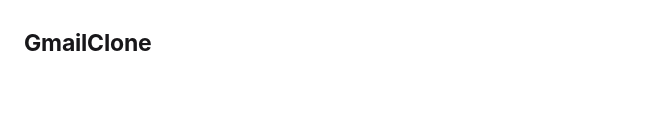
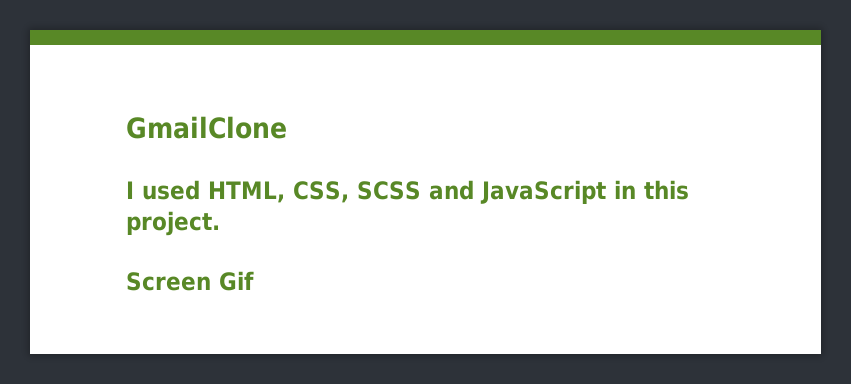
+ I used HTML, CSS, SCSS and JavaScript in this project.
+ Screen Gif

